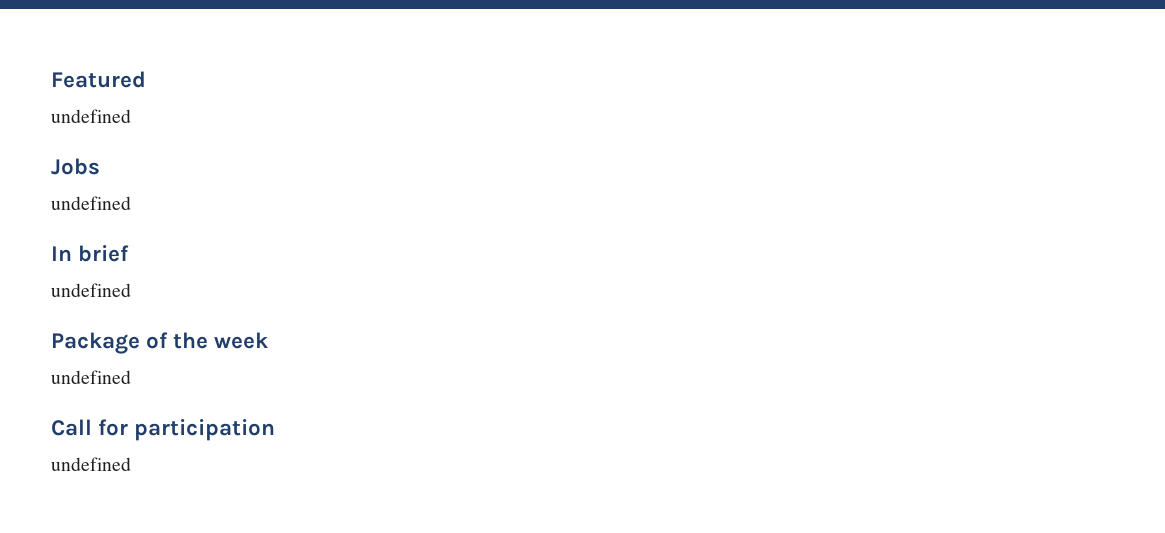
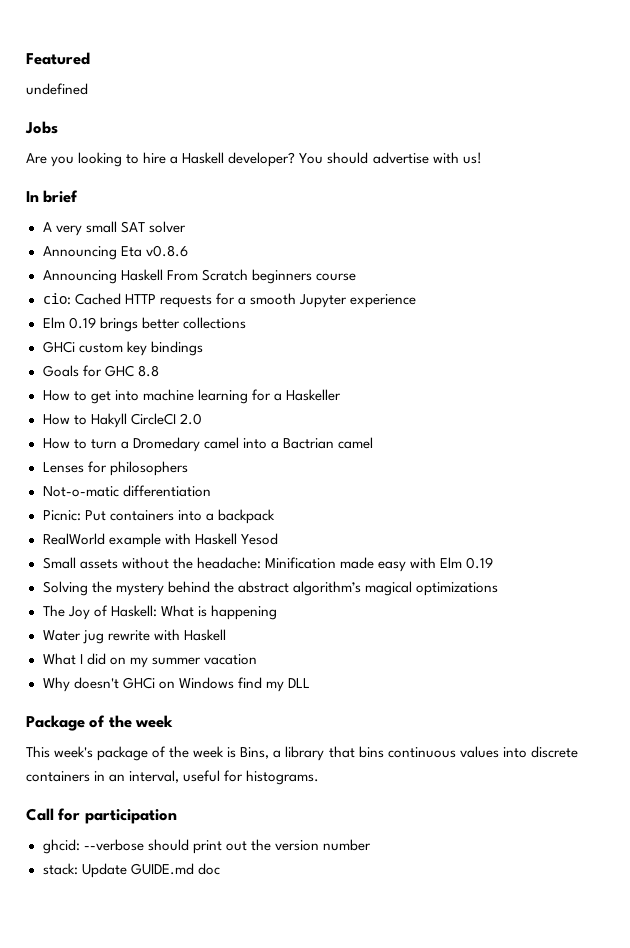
  Jobs
- undefined
+ Are you looking to hire a Haskell developer? You should advertise with us!
  In brief
- undefined
+ A very small SAT solver
+ Announcing Eta v0.8.6
+ Announcing Haskell From Scratch beginners course
+ cio: Cached HTTP requests for a smooth Jupyter experience
+ Elm 0.19 brings better collections
+ GHCi custom key bindings
+ Goals for GHC 8.8
+ How to get into machine learning for a Haskeller
+ How to Hakyll CircleCI 2.0
+ How to turn a Dromedary camel into a Bactrian camel
+ Lenses for philosophers
+ Not-o-matic differentiation
+ Picnic: Put containers into a backpack
+ RealWorld example with Haskell Yesod
+ Small assets without the headache: Minification made easy with Elm 0.19
+ Solving the mystery behind the abstract algorithm’s magical optimizations
+ The Joy of Haskell: What is happening
+ Water jug rewrite with Haskell
+ What I did on my summer vacation
+ Why doesn't GHCi on Windows find my DLL
  Package of the week
- undefined
+ This week's package of the week is Bins, a library that bins continuous values into discrete containers in an interval, useful for histograms.
  Call for participation
- undefined
+ ghcid: --verbose should print out the version number
+ stack: Update GUIDE.md doc

